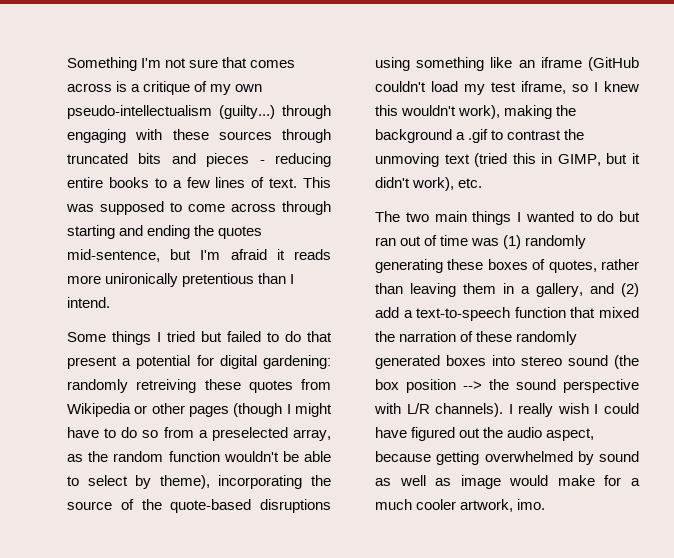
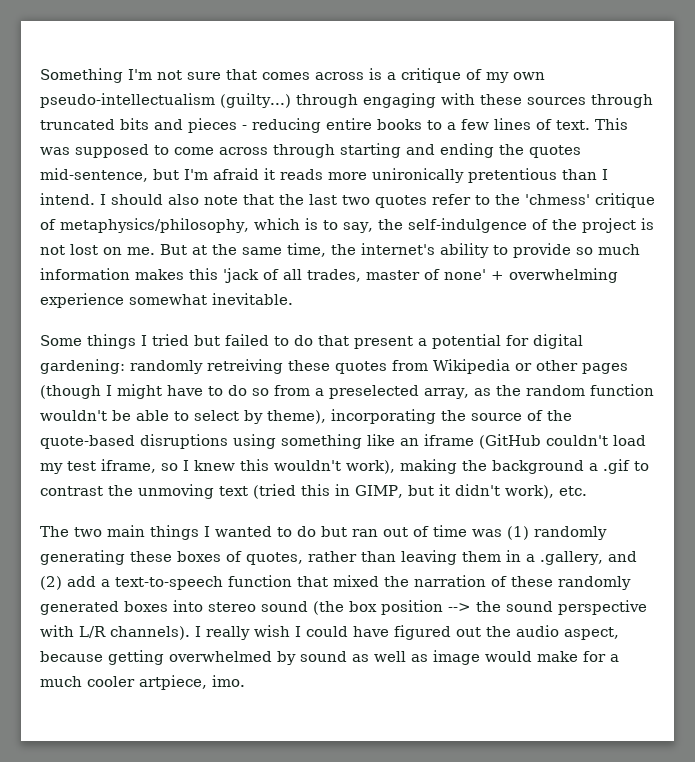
+ I should also note that the last two quotes refer to the 'chmess' critique of metaphysics/philosophy, which is to say, the self-indulgence of the project is not lost on me. But at the same time, the internet's ability to provide so much information makes this 'jack of all trades, master of none' + overwhelming experience somewhat inevitable.
- The two main things I wanted to do but ran out of time was (1) randomly generating these boxes of quotes, rather than leaving them in a gallery, and (2) add a text-to-speech function that mixed the narration of these randomly generated boxes into stereo sound (the box position --> the sound perspective with L/R channels).
+ The two main things I wanted to do but ran out of time was (1) randomly generating these boxes of quotes, rather than leaving them in a .gallery, and (2) add a text-to-speech function that mixed the narration of these randomly generated boxes into stereo sound (the box position --> the sound perspective with L/R channels).
- I really wish I could have figured out the audio aspect, because getting overwhelmed by sound as well as image would make for a much cooler artwork, imo.
+ I really wish I could have figured out the audio aspect, because getting overwhelmed by sound as well as image would make for a much cooler artpiece, imo.

